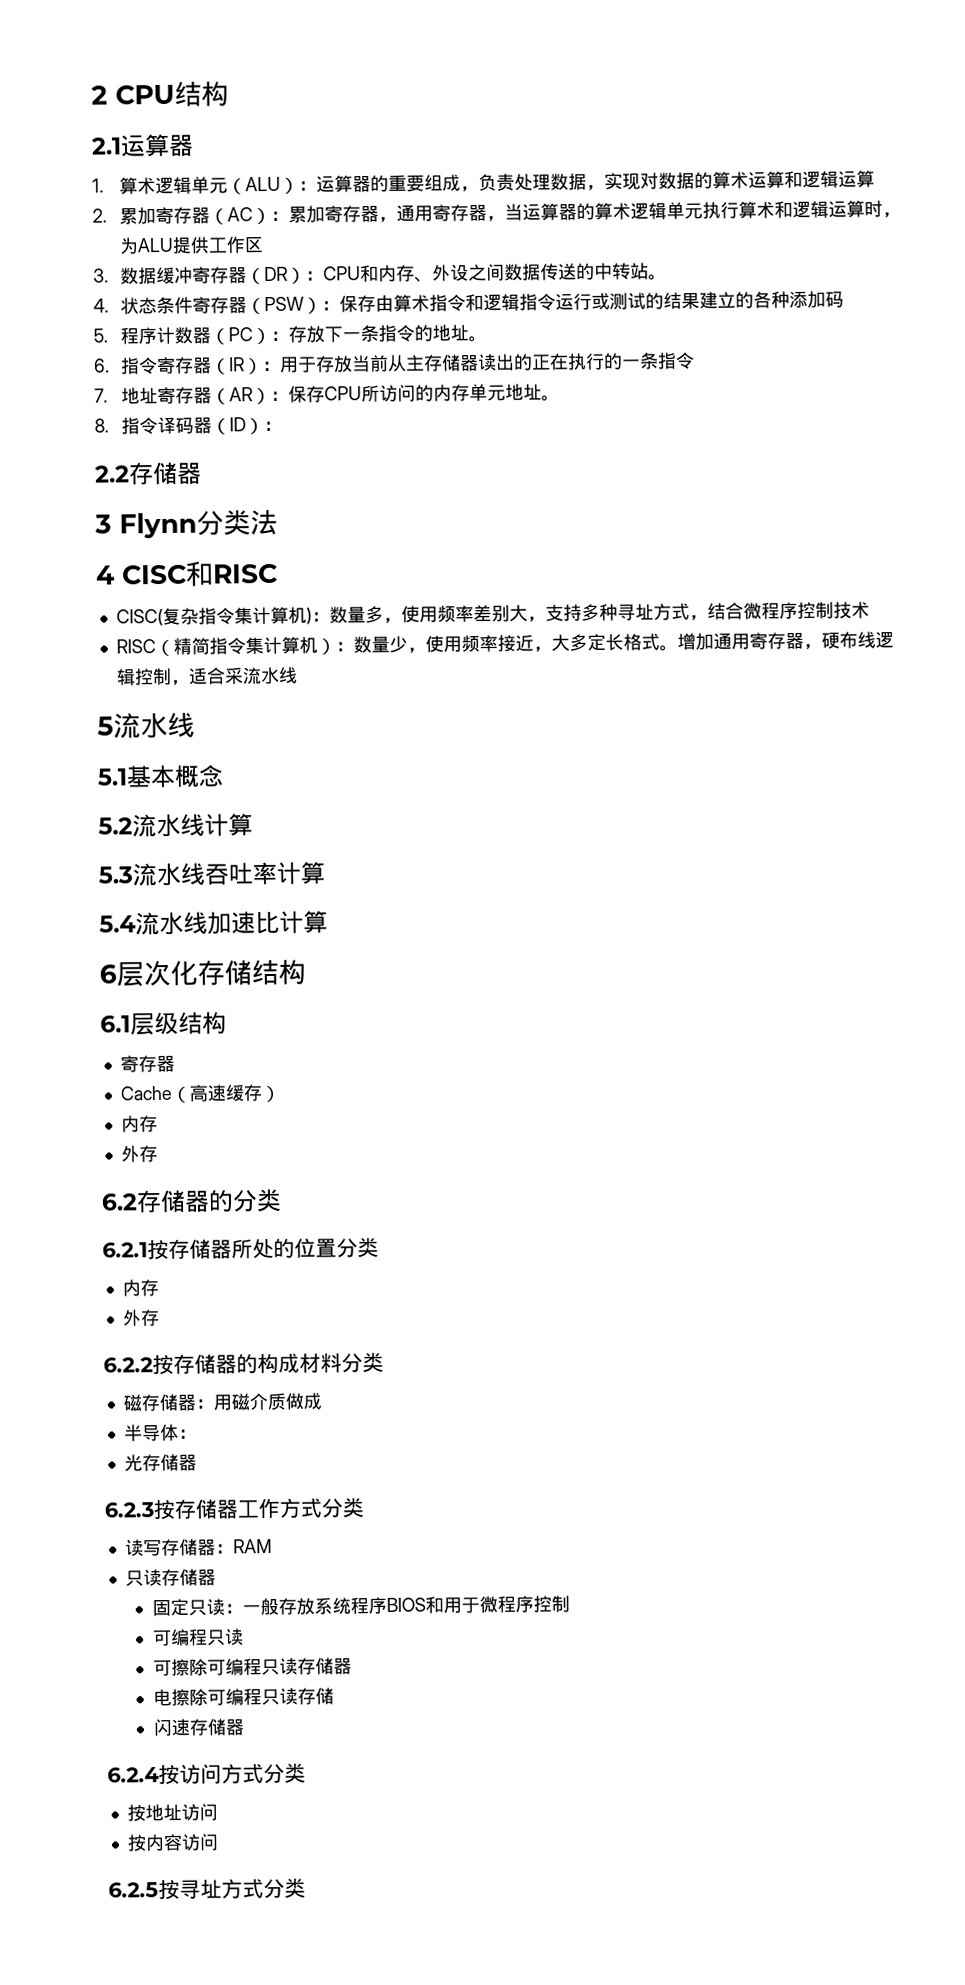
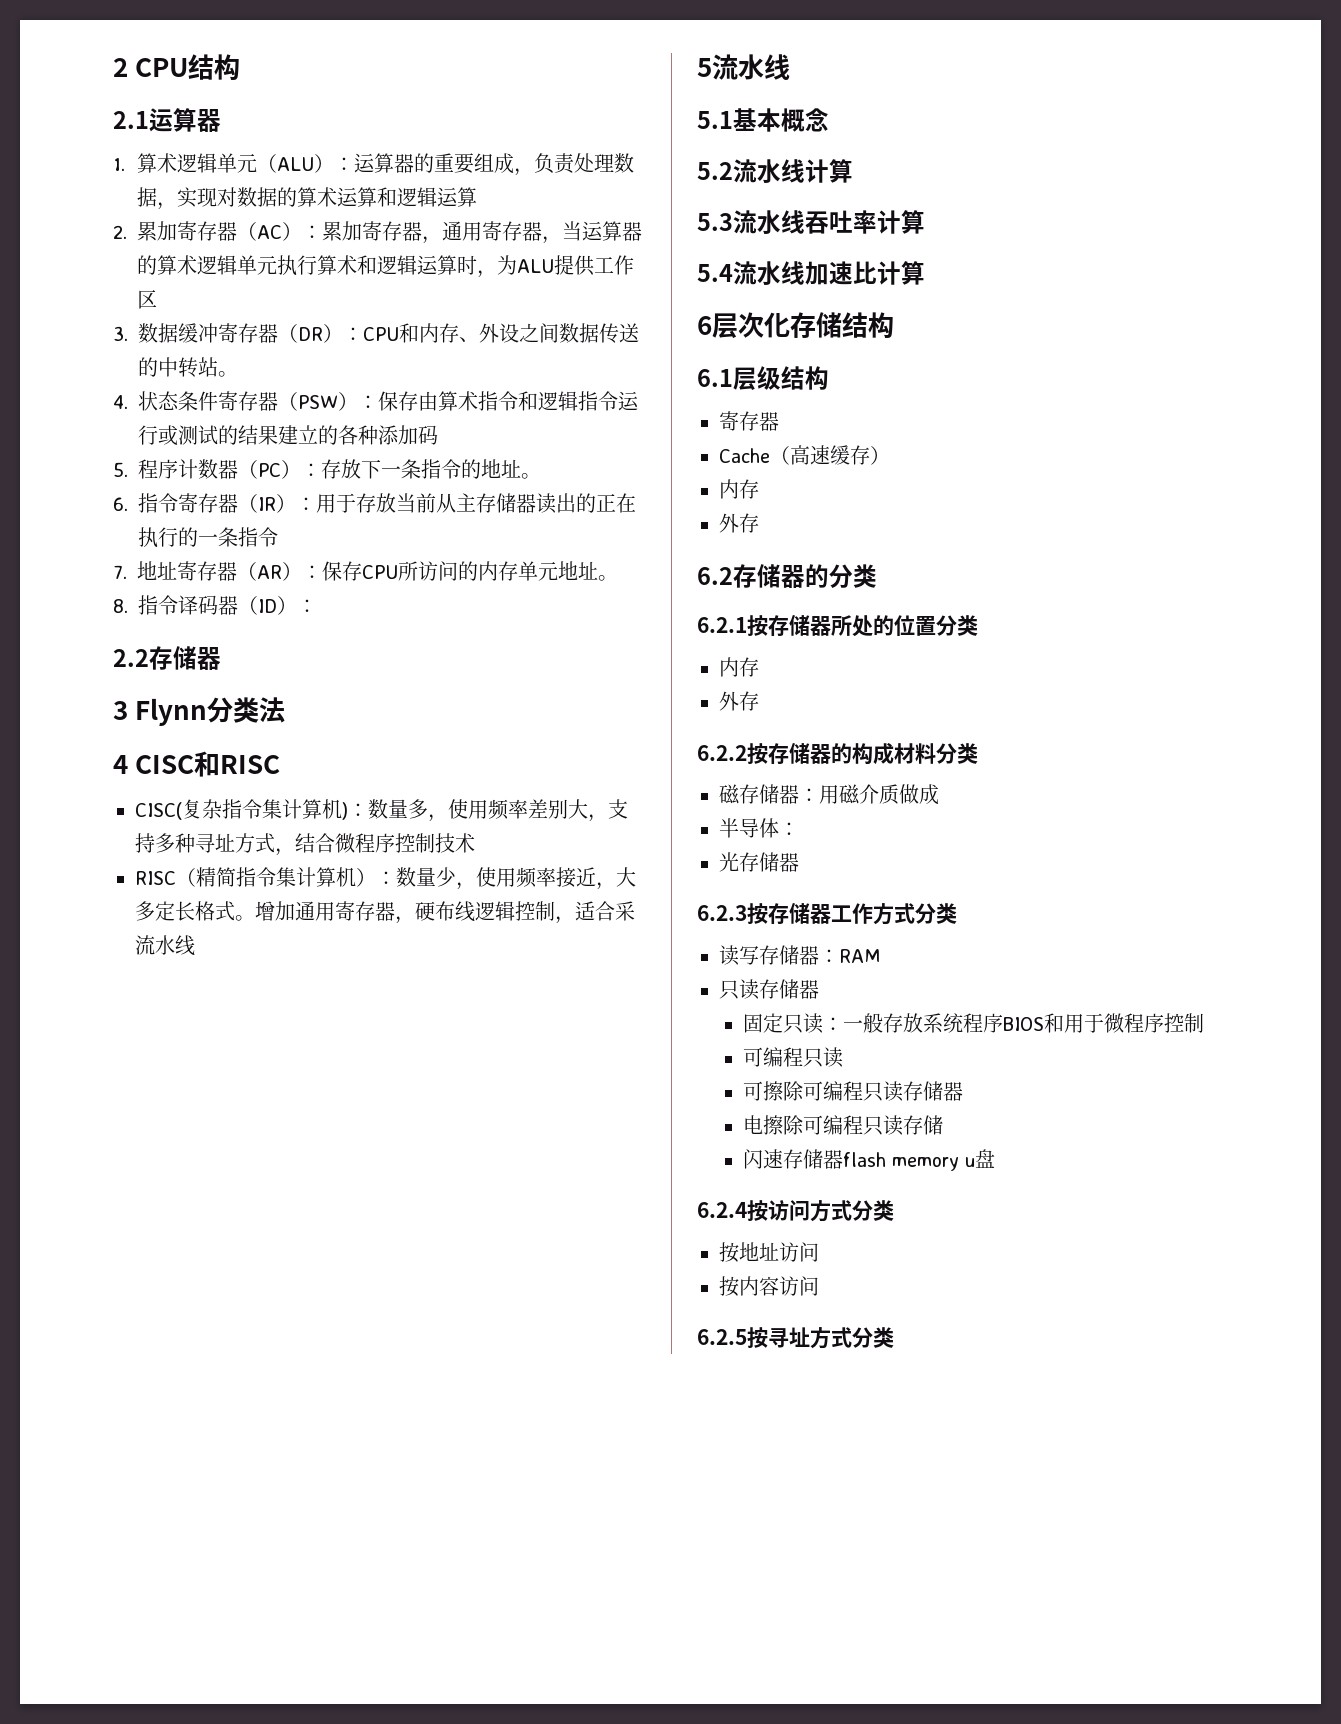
- 闪速存储器
+ 闪速存储器flash memory u盘

